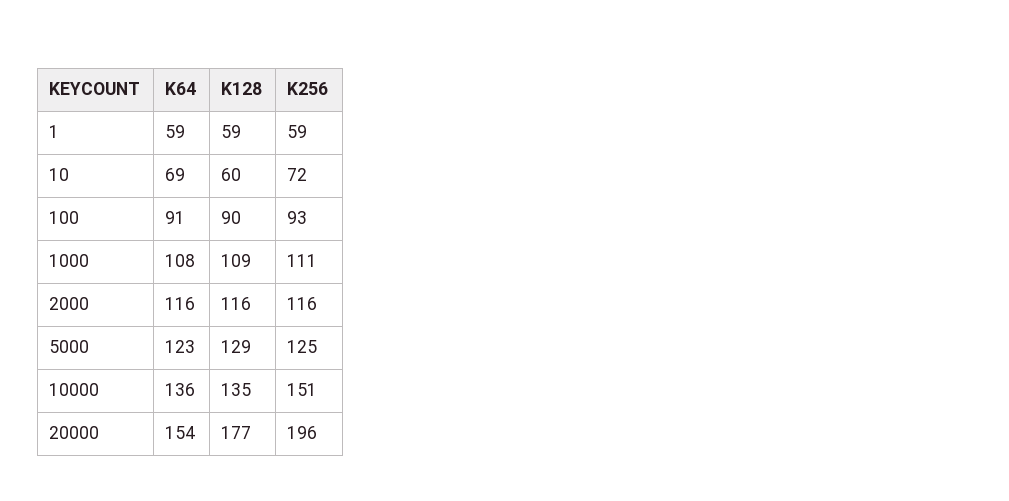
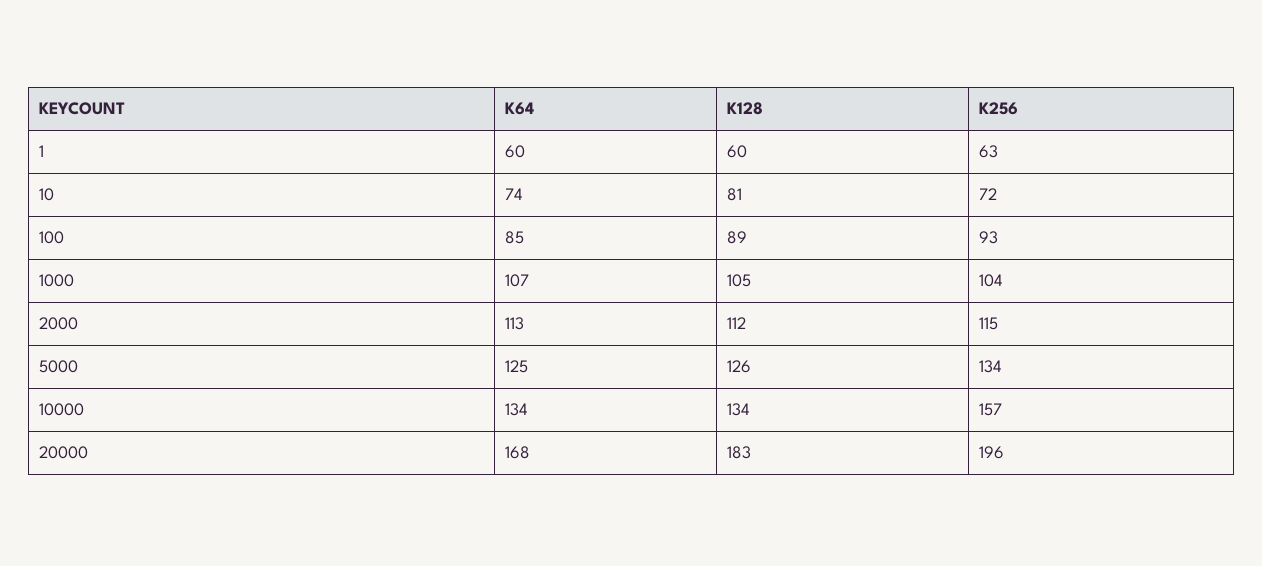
- 1 | 59 | 59 | 59
+ 1 | 60 | 60 | 63
- 10 | 69 | 60 | 72
+ 10 | 74 | 81 | 72
- 100 | 91 | 90 | 93
+ 100 | 85 | 89 | 93
- 1000 | 108 | 109 | 111
- 2000 | 116 | 116 | 116
- 5000 | 123 | 129 | 125
- 10000 | 136 | 135 | 151
+ 1000 | 107 | 105 | 104
+ 2000 | 113 | 112 | 115
+ 5000 | 125 | 126 | 134
+ 10000 | 134 | 134 | 157
- 20000 | 154 | 177 | 196
+ 20000 | 168 | 183 | 196

